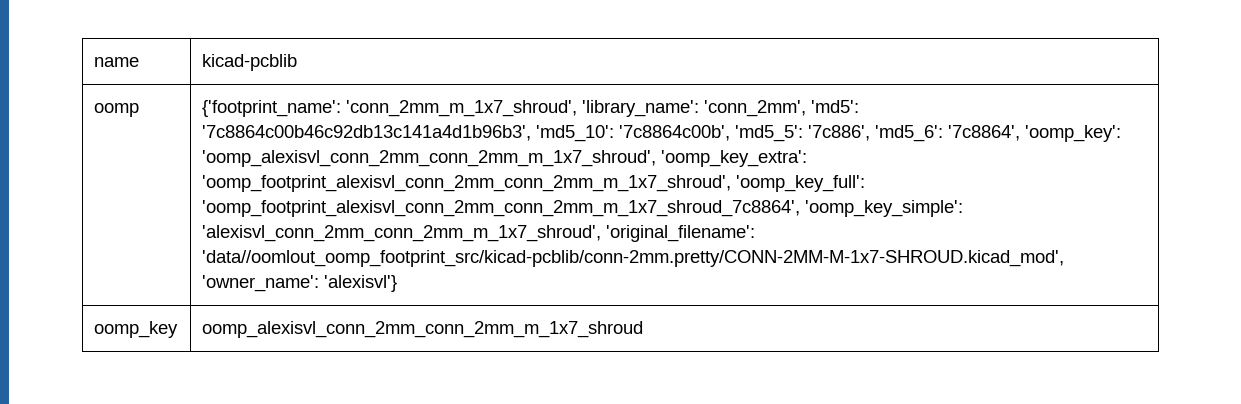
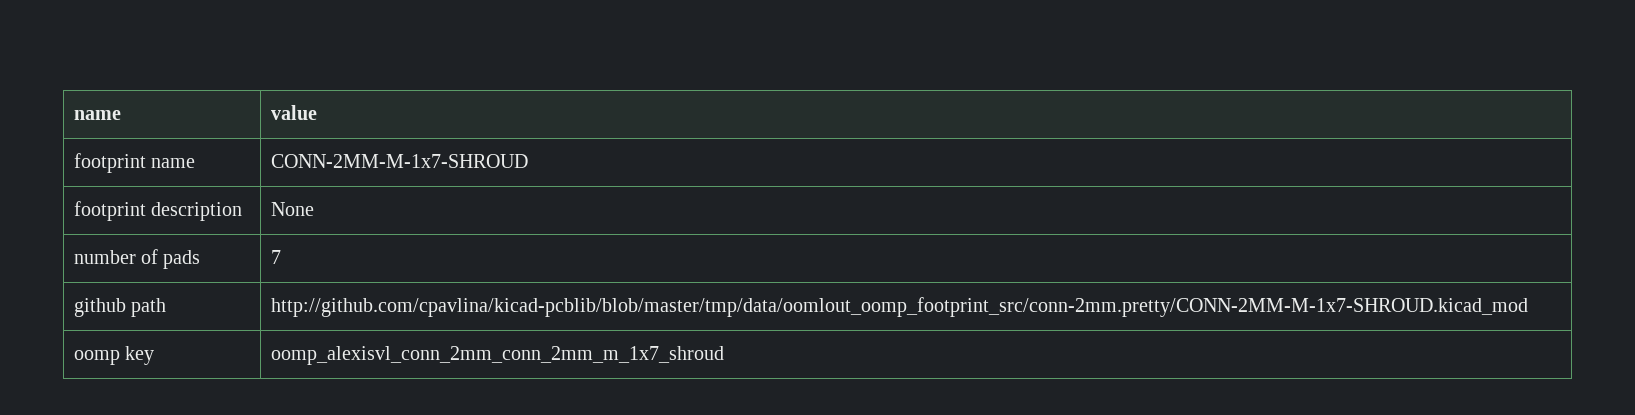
- name | kicad-pcblib
- oomp | {'footprint_name': 'conn_2mm_m_1x7_shroud', 'library_name': 'conn_2mm', 'md5': '7c8864c00b46c92db13c141a4d1b96b3', 'md5_10': '7c8864c00b', 'md5_5': '7c886', 'md5_6': '7c8864', 'oomp_key': 'oomp_alexisvl_conn_2mm_conn_2mm_m_1x7_shroud', 'oomp_key_extra': 'oomp_footprint_alexisvl_conn_2mm_conn_2mm_m_1x7_shroud', 'oomp_key_full': 'oomp_footprint_alexisvl_conn_2mm_conn_2mm_m_1x7_shroud_7c8864', 'oomp_key_simple': 'alexisvl_conn_2mm_conn_2mm_m_1x7_shroud', 'original_filename': 'data//oomlout_oomp_footprint_src/kicad-pcblib/conn-2mm.pretty/CONN-2MM-M-1x7-SHROUD.kicad_mod', 'owner_name': 'alexisvl'}
- oomp_key | oomp_alexisvl_conn_2mm_conn_2mm_m_1x7_shroud
+ name | value
+ footprint name | CONN-2MM-M-1x7-SHROUD
+ footprint description | None
+ number of pads | 7
+ github path | http://github.com/cpavlina/kicad-pcblib/blob/master/tmp/data/oomlout_oomp_footprint_src/conn-2mm.pretty/CONN-2MM-M-1x7-SHROUD.kicad_mod
+ oomp key | oomp_alexisvl_conn_2mm_conn_2mm_m_1x7_shroud

